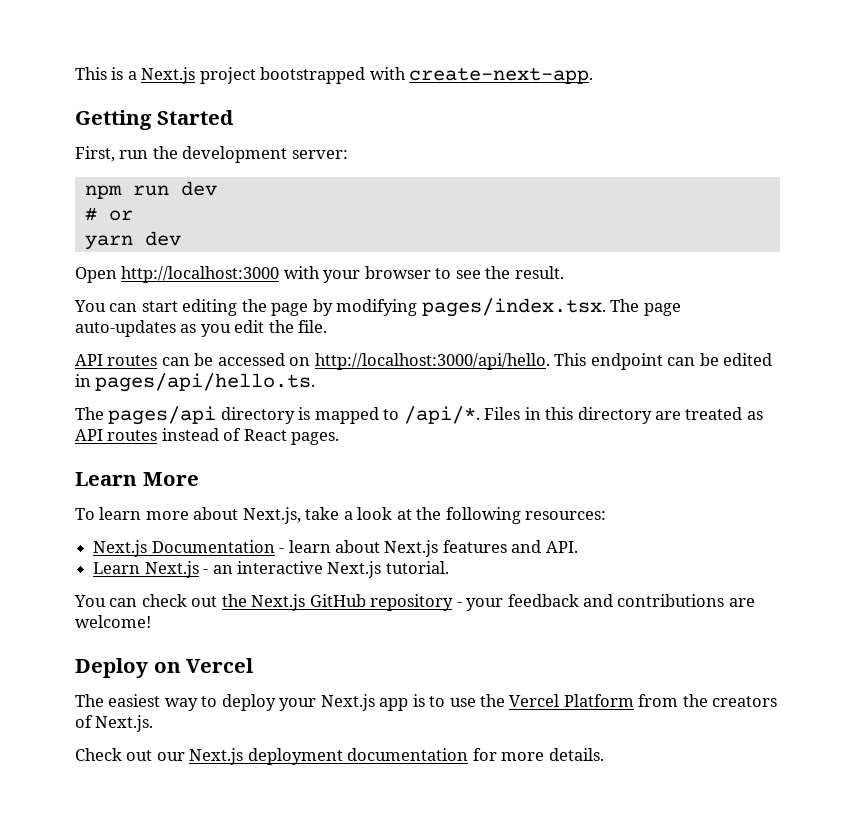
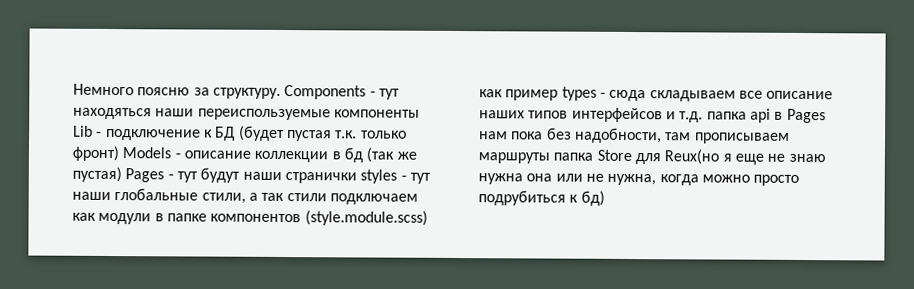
- This is a Next.js project bootstrapped with create-next-app.
- Getting Started
- First, run the development server:
- npm run dev
- # or
- yarn dev
- Open http://localhost:3000 with your browser to see the result.
- You can start editing the page by modifying pages/index.tsx. The page auto-updates as you edit the file.
- API routes can be accessed on http://localhost:3000/api/hello. This endpoint can be edited in pages/api/hello.ts.
- The pages/api directory is mapped to /api/*. Files in this directory are treated as API routes instead of React pages.
- Learn More
- To learn more about Next.js, take a look at the following resources:
- Next.js Documentation - learn about Next.js features and API.
- Learn Next.js - an interactive Next.js tutorial.
- You can check out the Next.js GitHub repository - your feedback and contributions are welcome!
- Deploy on Vercel
- The easiest way to deploy your Next.js app is to use the Vercel Platform from the creators of Next.js.
- Check out our Next.js deployment documentation for more details.
+ Немного поясню за структуру. Components - тут находяться наши переиспользуемые компоненты Lib - подключение к БД (будет пустая т.к. только фронт) Models - описание коллекции в бд (так же пустая) Pages - тут будут наши странички styles - тут наши глобальные стили, а так стили подключаем как модули в папке компонентов (style.module.scss) как пример types - сюда складываем все описание наших типов интерфейсов и т.д. папка api в Pages нам пока без надобности, там прописываем маршруты папка Store для Reux(но я еще не знаю нужна она или не нужна, когда можно просто подрубиться к бд)

